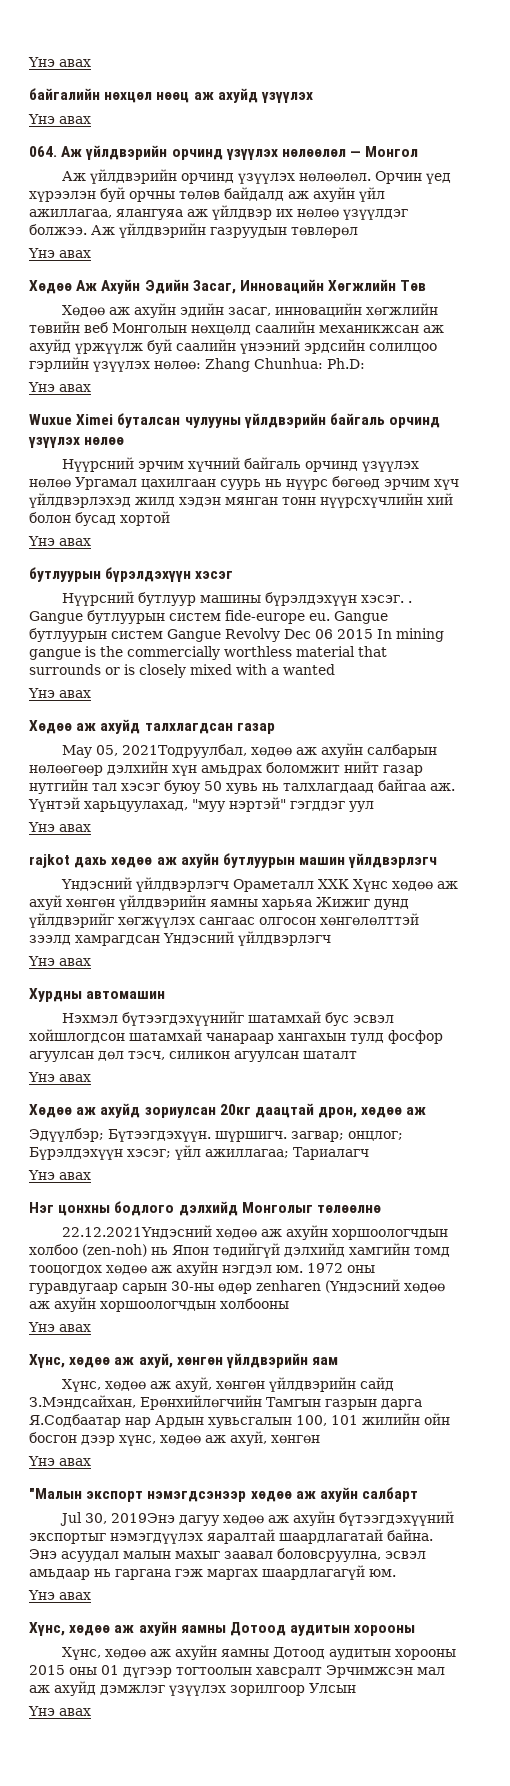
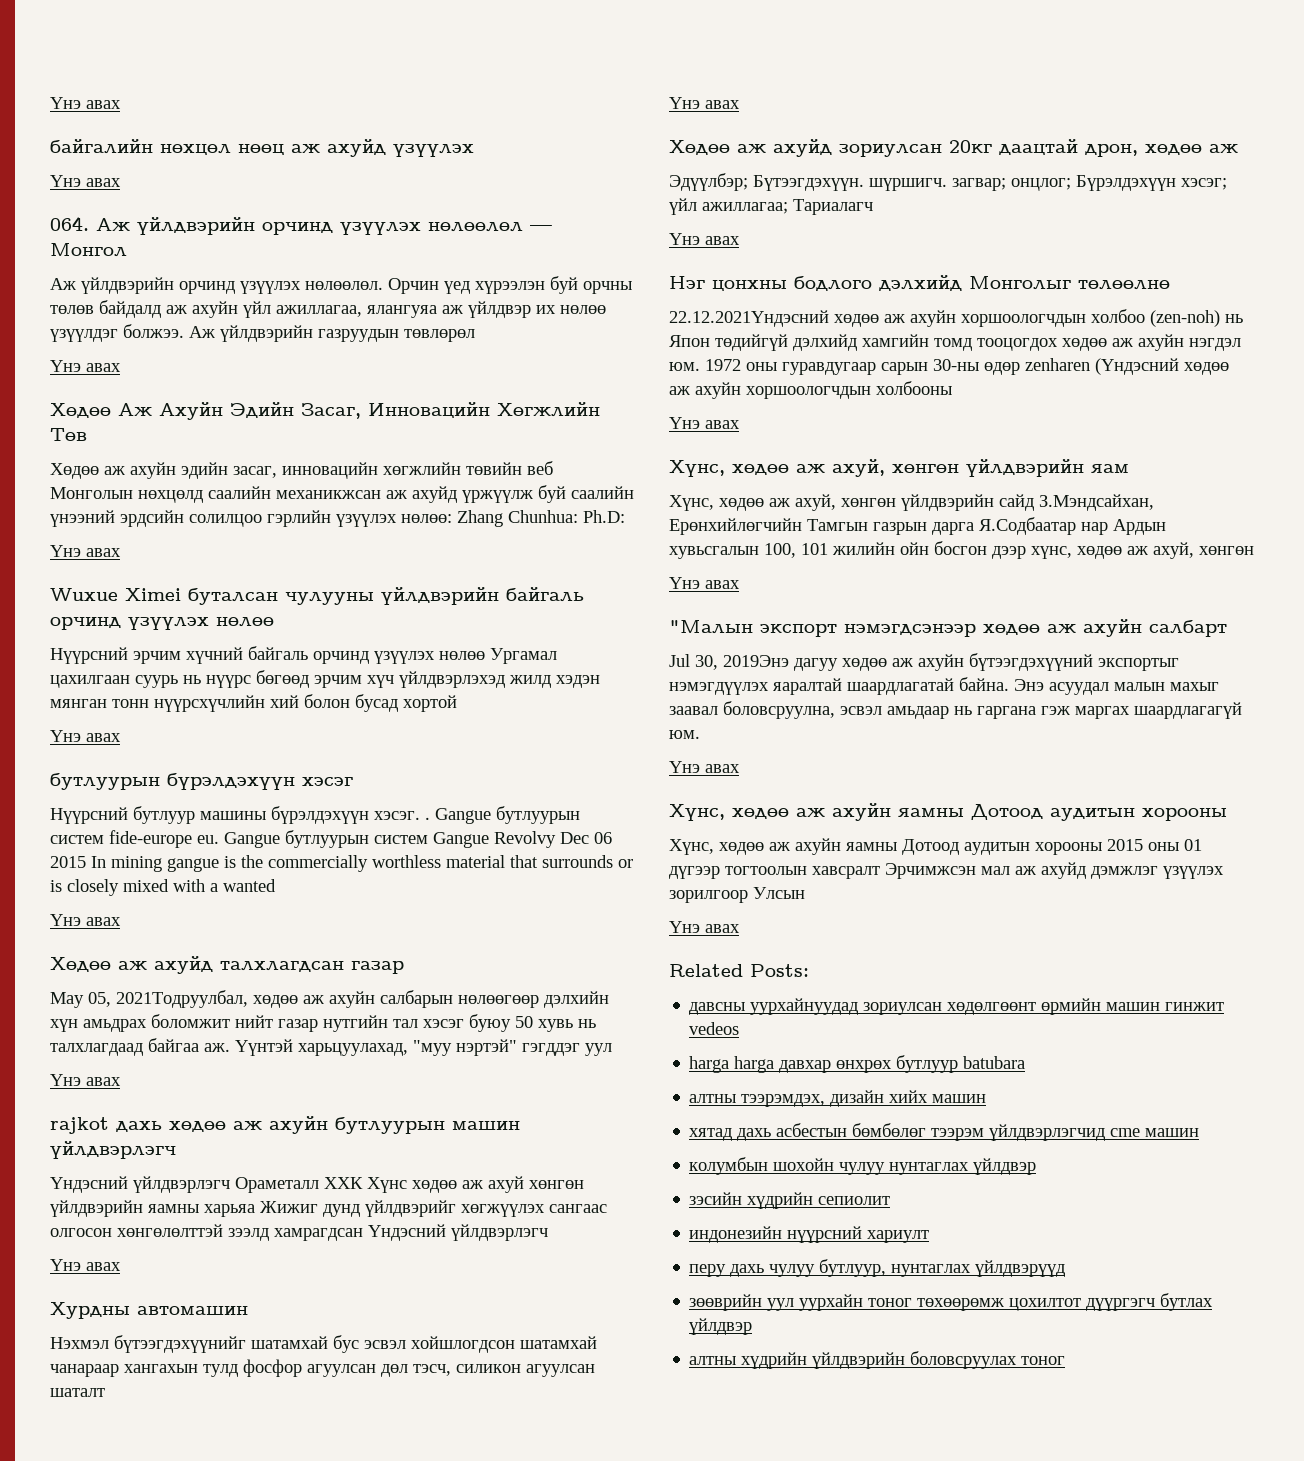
+ Related Posts:
+ давсны уурхайнуудад зориулсан хөдөлгөөнт өрмийн машин гинжит vedeos
+ harga harga давхар өнхрөх бутлуур batubara
+ алтны тээрэмдэх, дизайн хийх машин
+ хятад дахь асбестын бөмбөлөг тээрэм үйлдвэрлэгчид cme машин
+ колумбын шохойн чулуу нунтаглах үйлдвэр
+ зэсийн хүдрийн сепиолит
+ индонезийн нүүрсний хариулт
+ перу дахь чулуу бутлуур, нунтаглах үйлдвэрүүд
+ зөөврийн уул уурхайн тоног төхөөрөмж цохилтот дүүргэгч бутлах үйлдвэр
+ алтны хүдрийн үйлдвэрийн боловсруулах тоног

